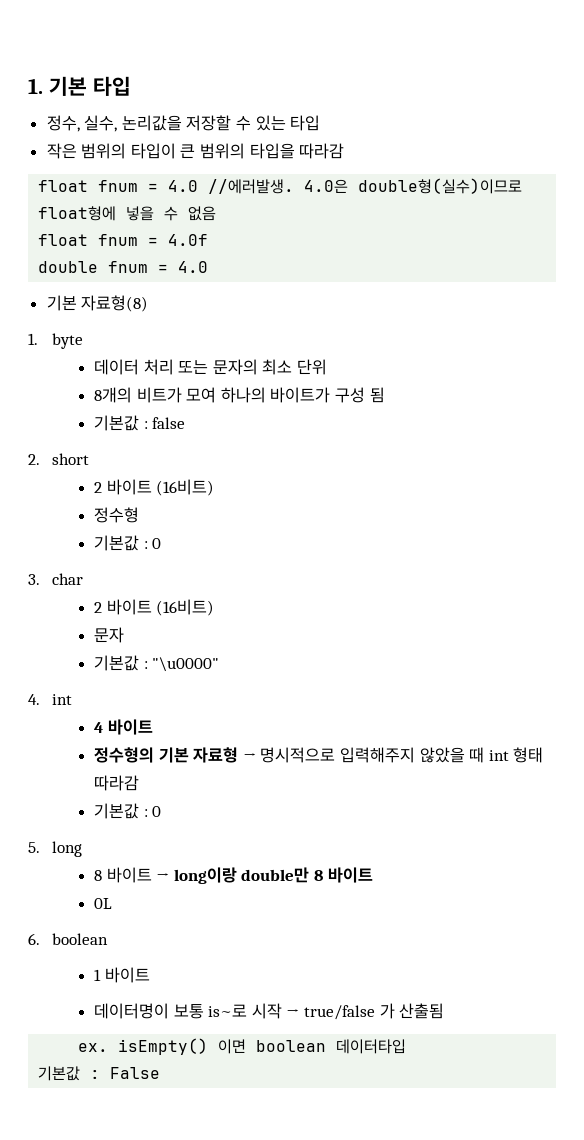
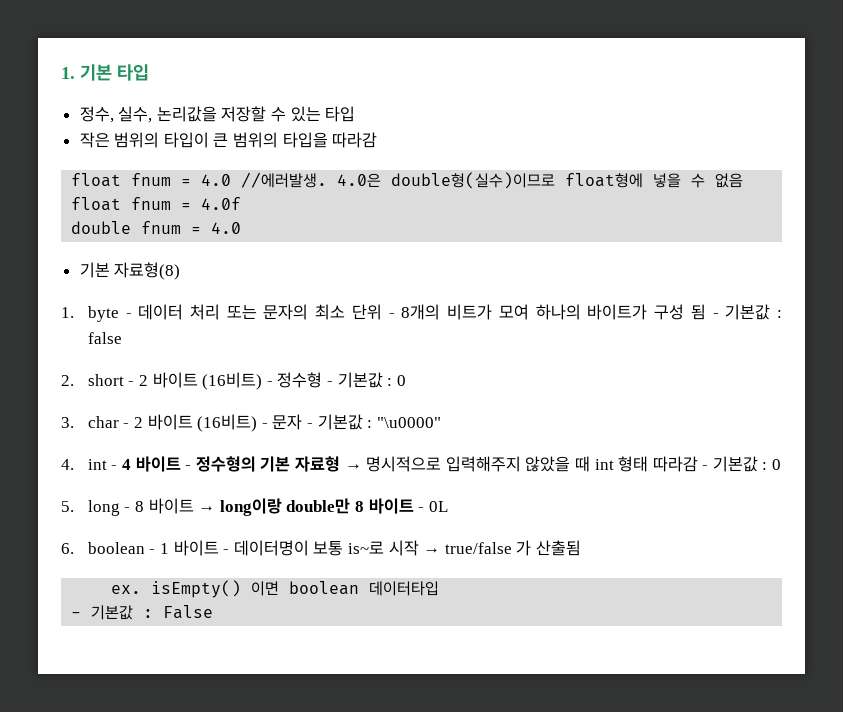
- 1. byte
- 데이터 처리 또는 문자의 최소 단위
- 8개의 비트가 모여 하나의 바이트가 구성 됨
- 기본값 : false
+ 1. byte - 데이터 처리 또는 문자의 최소 단위 - 8개의 비트가 모여 하나의 바이트가 구성 됨 - 기본값 : false
- 2. short
- 2 바이트 (16비트)
- 정수형
- 기본값 : 0
+ 2. short - 2 바이트 (16비트) - 정수형 - 기본값 : 0
- 3. char
- 2 바이트 (16비트)
- 문자
- 기본값 : "\u0000"
+ 3. char - 2 바이트 (16비트) - 문자 - 기본값 : "\u0000"
- 4. int
- 4 바이트
- 정수형의 기본 자료형 → 명시적으로 입력해주지 않았을 때 int 형태 따라감
- 기본값 : 0
+ 4. int - 4 바이트 - 정수형의 기본 자료형 → 명시적으로 입력해주지 않았을 때 int 형태 따라감 - 기본값 : 0
- 5. long
- 8 바이트 → long이랑 double만 8 바이트
- 0L
+ 5. long - 8 바이트 → long이랑 double만 8 바이트 - 0L
- 6. boolean
- 1 바이트
- 데이터명이 보통 is~로 시작 → true/false 가 산출됨
+ 6. boolean - 1 바이트 - 데이터명이 보통 is~로 시작 → true/false 가 산출됨
- 기본값 : False
+ - 기본값 : False

